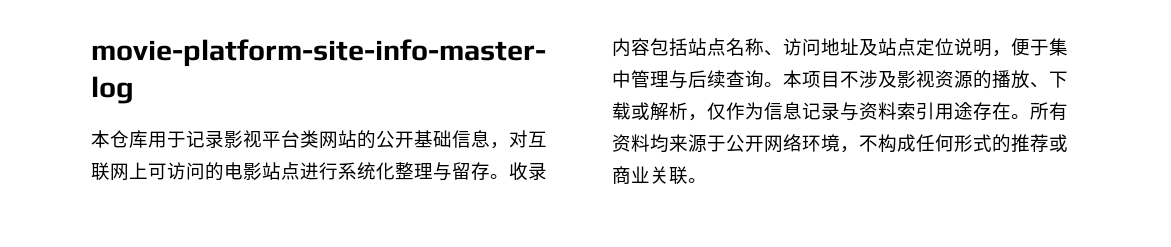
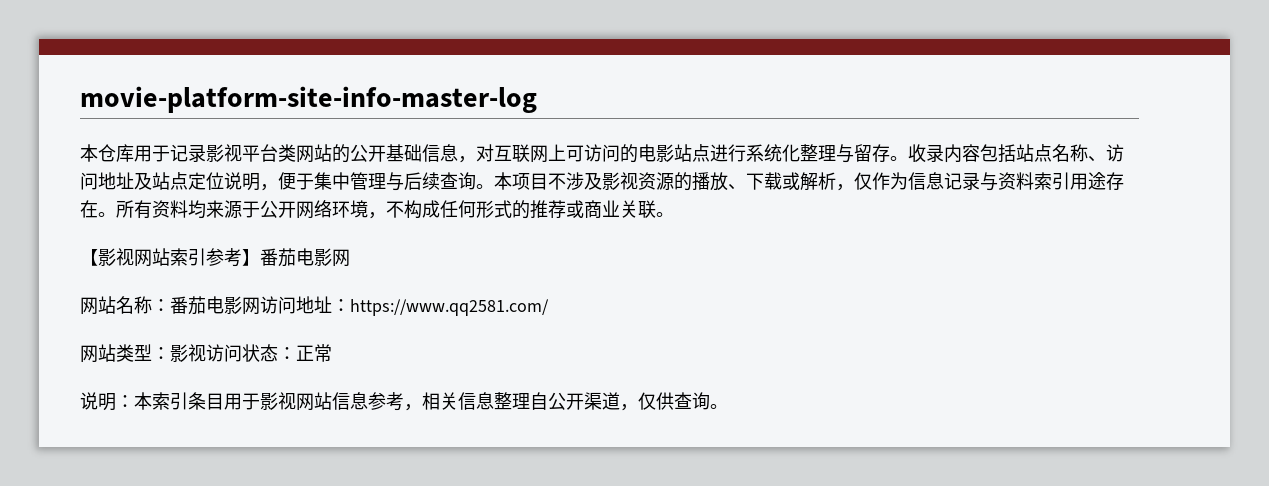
+ 【影视网站索引参考】番茄电影网
+ 网站名称：番茄电影网访问地址：https://www.qq2581.com/
+ 网站类型：影视访问状态：正常
+ 说明：本索引条目用于影视网站信息参考，相关信息整理自公开渠道，仅供查询。

